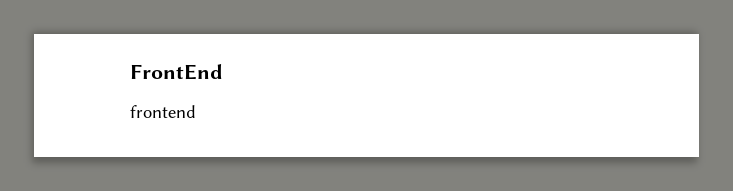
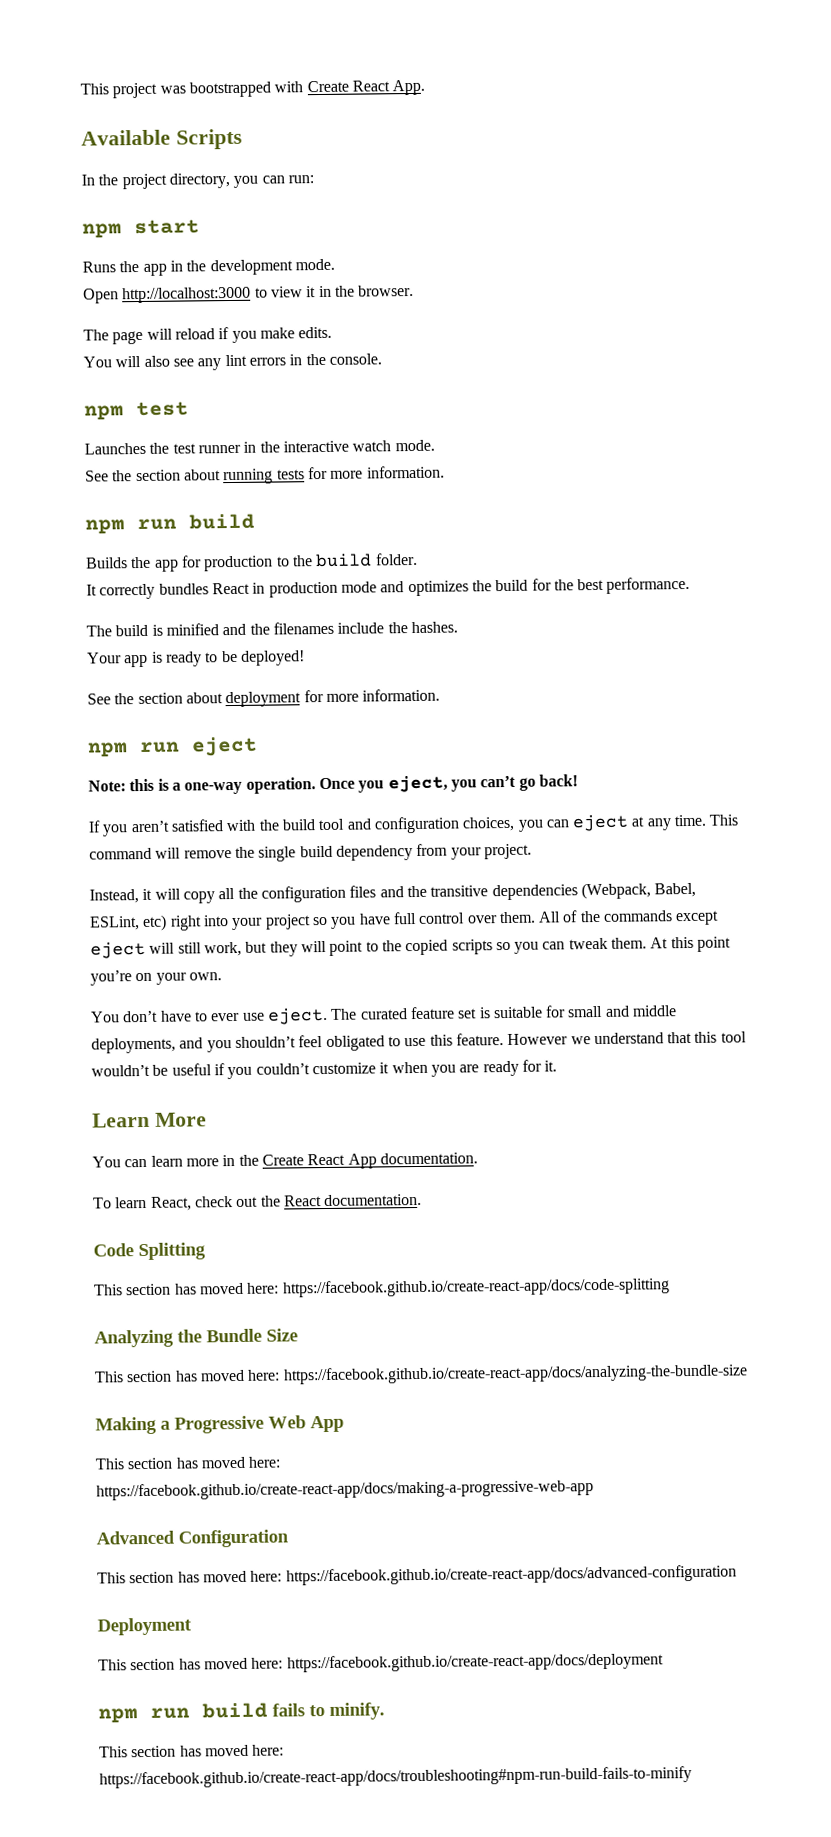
- FrontEnd
- frontend
+ This project was bootstrapped with Create React App.
+ Available Scripts
+ In the project directory, you can run:
+ npm start
+ Runs the app in the development mode.
+ Open http://localhost:3000 to view it in the browser.
+ The page will reload if you make edits.
+ You will also see any lint errors in the console.
+ npm test
+ Launches the test runner in the interactive watch mode.
+ See the section about running tests for more information.
+ npm run build
+ Builds the app for production to the build folder.
+ It correctly bundles React in production mode and optimizes the build for the best performance.
+ The build is minified and the filenames include the hashes.
+ Your app is ready to be deployed!
+ See the section about deployment for more information.
+ npm run eject
+ Note: this is a one-way operation. Once you eject, you can’t go back!
+ If you aren’t satisfied with the build tool and configuration choices, you can eject at any time. This command will remove the single build dependency from your project.
+ Instead, it will copy all the configuration files and the transitive dependencies (Webpack, Babel, ESLint, etc) right into your project so you have full control over them. All of the commands except eject will still work, but they will point to the copied scripts so you can tweak them. At this point you’re on your own.
+ You don’t have to ever use eject. The curated feature set is suitable for small and middle deployments, and you shouldn’t feel obligated to use this feature. However we understand that this tool wouldn’t be useful if you couldn’t customize it when you are ready for it.
+ Learn More
+ You can learn more in the Create React App documentation.
+ To learn React, check out the React documentation.
+ Code Splitting
+ This section has moved here: https://facebook.github.io/create-react-app/docs/code-splitting
+ Analyzing the Bundle Size
+ This section has moved here: https://facebook.github.io/create-react-app/docs/analyzing-the-bundle-size
+ Making a Progressive Web App
+ This section has moved here: https://facebook.github.io/create-react-app/docs/making-a-progressive-web-app
+ Advanced Configuration
+ This section has moved here: https://facebook.github.io/create-react-app/docs/advanced-configuration
+ Deployment
+ This section has moved here: https://facebook.github.io/create-react-app/docs/deployment
+ npm run build fails to minify.
+ This section has moved here: https://facebook.github.io/create-react-app/docs/troubleshooting#npm-run-build-fails-to-minify

